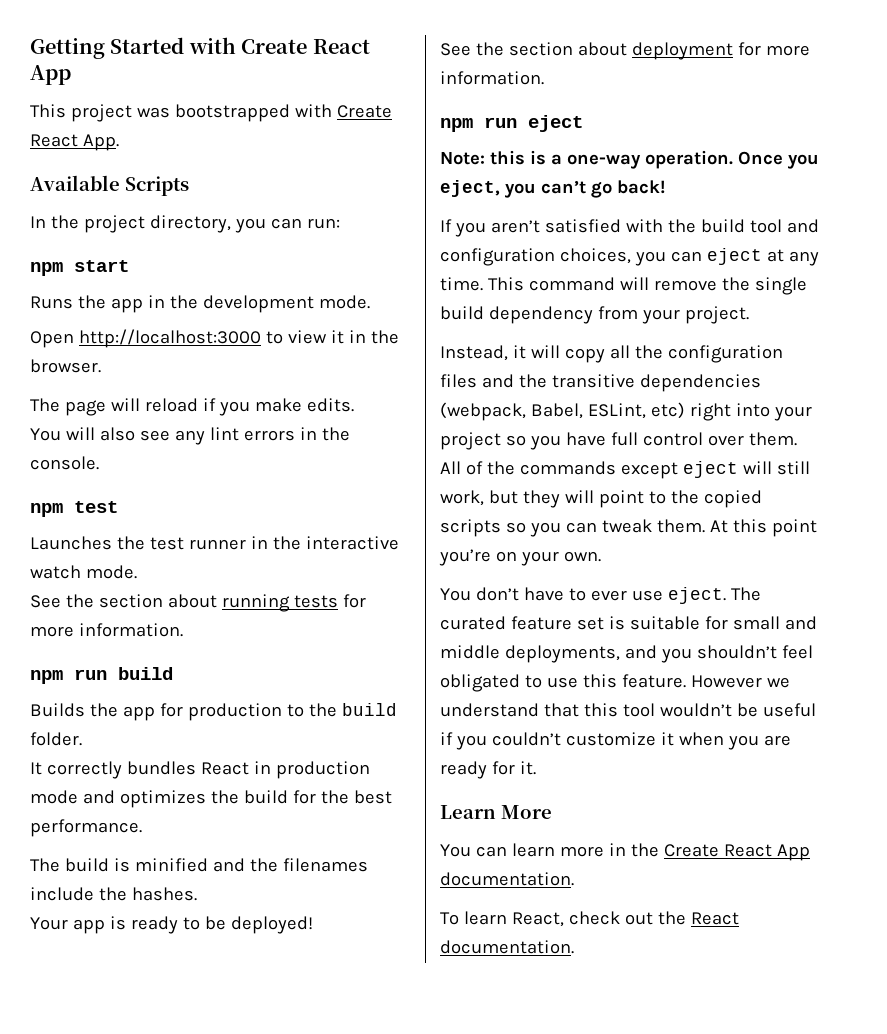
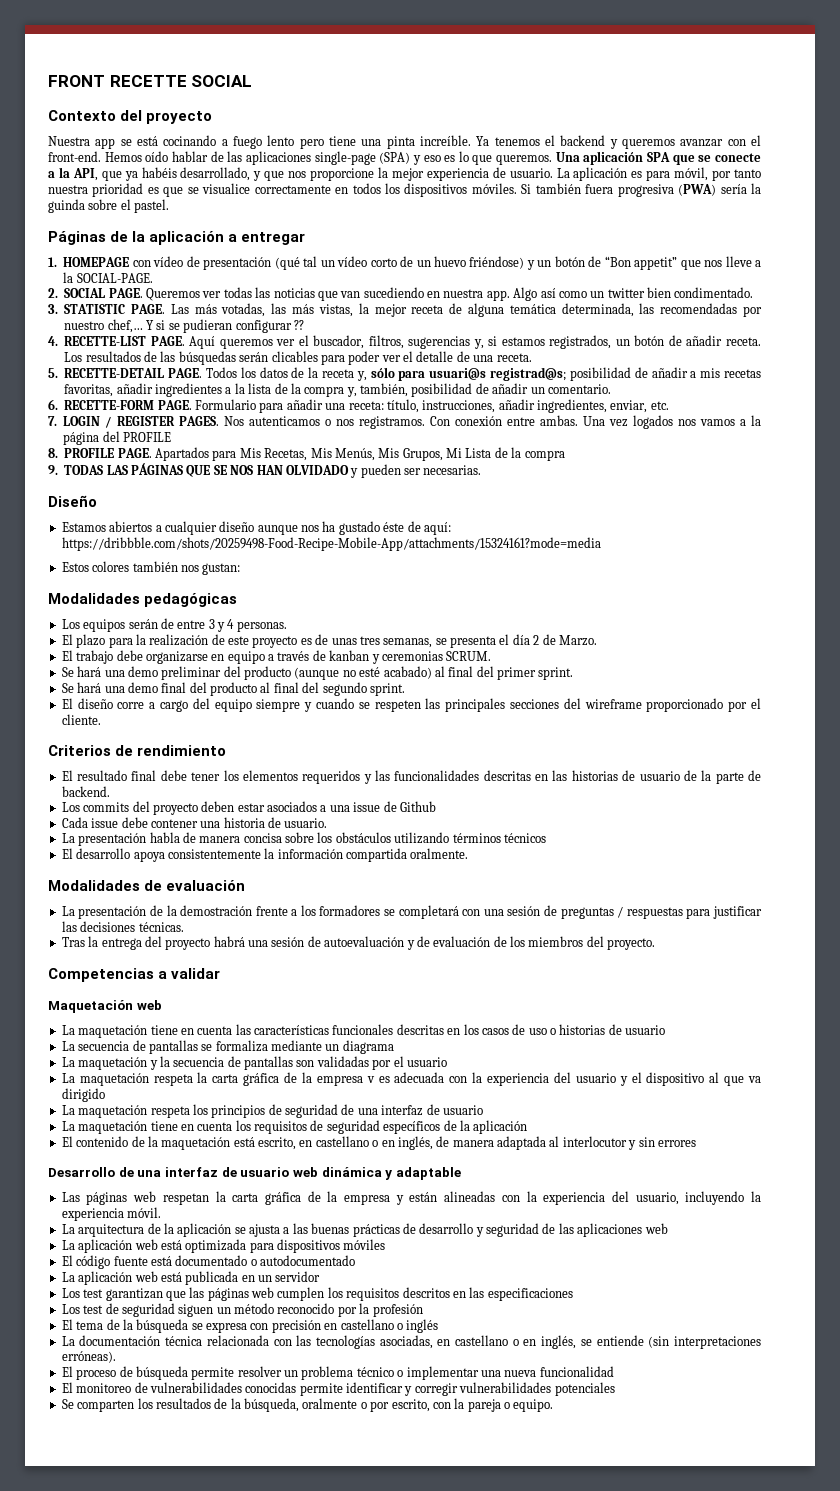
- Getting Started with Create React App
- This project was bootstrapped with Create React App.
- Available Scripts
- In the project directory, you can run:
- npm start
- Runs the app in the development mode.
- Open http://localhost:3000 to view it in the browser.
- The page will reload if you make edits.
- You will also see any lint errors in the console.
- npm test
- Launches the test runner in the interactive watch mode.
- See the section about running tests for more information.
- npm run build
- Builds the app for production to the build folder.
- It correctly bundles React in production mode and optimizes the build for the best performance.
- The build is minified and the filenames include the hashes.
- Your app is ready to be deployed!
- See the section about deployment for more information.
- npm run eject
- Note: this is a one-way operation. Once you eject, you can’t go back!
- If you aren’t satisfied with the build tool and configuration choices, you can eject at any time. This command will remove the single build dependency from your project.
- Instead, it will copy all the configuration files and the transitive dependencies (webpack, Babel, ESLint, etc) right into your project so you have full control over them. All of the commands except eject will still work, but they will point to the copied scripts so you can tweak them. At this point you’re on your own.
- You don’t have to ever use eject. The curated feature set is suitable for small and middle deployments, and you shouldn’t feel obligated to use this feature. However we understand that this tool wouldn’t be useful if you couldn’t customize it when you are ready for it.
- Learn More
- You can learn more in the Create React App documentation.
- To learn React, check out the React documentation.
+ FRONT RECETTE SOCIAL
+ Contexto del proyecto
+ Nuestra app se está cocinando a fuego lento pero tiene una pinta increíble. Ya tenemos el backend y queremos avanzar con el front-end. Hemos oído hablar de las aplicaciones single-page (SPA) y eso es lo que queremos. Una aplicación SPA que se conecte a la API, que ya habéis desarrollado, y que nos proporcione la mejor experiencia de usuario. La aplicación es para móvil, por tanto nuestra prioridad es que se visualice correctamente en todos los dispositivos móviles. Si también fuera progresiva (PWA) sería la guinda sobre el pastel.
+ Páginas de la aplicación a entregar
+ 1. HOMEPAGE con vídeo de presentación (qué tal un vídeo corto de un huevo friéndose) y un botón de “Bon appetit” que nos lleve a la SOCIAL-PAGE.
+ 2. SOCIAL PAGE. Queremos ver todas las noticias que van sucediendo en nuestra app. Algo así como un twitter bien condimentado.
+ 3. STATISTIC PAGE. Las más votadas, las más vistas, la mejor receta de alguna temática determinada, las recomendadas por nuestro chef,… Y si se pudieran configurar ??
+ 4. RECETTE-LIST PAGE. Aquí queremos ver el buscador, filtros, sugerencias y, si estamos registrados, un botón de añadir receta. Los resultados de las búsquedas serán clicables para poder ver el detalle de una receta.
+ 5. RECETTE-DETAIL PAGE. Todos los datos de la receta y, sólo para usuari@s registrad@s; posibilidad de añadir a mis recetas favoritas, añadir ingredientes a la lista de la compra y, también, posibilidad de añadir un comentario.
+ 6. RECETTE-FORM PAGE. Formulario para añadir una receta: título, instrucciones, añadir ingredientes, enviar, etc.
+ 7. LOGIN / REGISTER PAGES. Nos autenticamos o nos registramos. Con conexión entre ambas. Una vez logados nos vamos a la página del PROFILE
+ 8. PROFILE PAGE. Apartados para Mis Recetas, Mis Menús, Mis Grupos, Mi Lista de la compra
+ 9. TODAS LAS PÁGINAS QUE SE NOS HAN OLVIDADO y pueden ser necesarias.
+ Diseño
+ Estamos abiertos a cualquier diseño aunque nos ha gustado éste de aquí: https://dribbble.com/shots/20259498-Food-Recipe-Mobile-App/attachments/15324161?mode=media
+ Estos colores también nos gustan:
+ Modalidades pedagógicas
+ Los equipos serán de entre 3 y 4 personas.
+ El plazo para la realización de este proyecto es de unas tres semanas, se presenta el día 2 de Marzo.
+ El trabajo debe organizarse en equipo a través de kanban y ceremonias SCRUM.
+ Se hará una demo preliminar del producto (aunque no esté acabado) al final del primer sprint.
+ Se hará una demo final del producto al final del segundo sprint.
+ El diseño corre a cargo del equipo siempre y cuando se respeten las principales secciones del wireframe proporcionado por el cliente.
+ Criterios de rendimiento
+ El resultado final debe tener los elementos requeridos y las funcionalidades descritas en las historias de usuario de la parte de backend.
+ Los commits del proyecto deben estar asociados a una issue de Github
+ Cada issue debe contener una historia de usuario.
+ La presentación habla de manera concisa sobre los obstáculos utilizando términos técnicos
+ El desarrollo apoya consistentemente la información compartida oralmente.
+ Modalidades de evaluación
+ La presentación de la demostración frente a los formadores se completará con una sesión de preguntas / respuestas para justificar las decisiones técnicas.
+ Tras la entrega del proyecto habrá una sesión de autoevaluación y de evaluación de los miembros del proyecto.
+ Competencias a validar
+ Maquetación web
+ La maquetación tiene en cuenta las características funcionales descritas en los casos de uso o historias de usuario
+ La secuencia de pantallas se formaliza mediante un diagrama
+ La maquetación y la secuencia de pantallas son validadas por el usuario
+ La maquetación respeta la carta gráfica de la empresa v es adecuada con la experiencia del usuario y el dispositivo al que va dirigido
+ La maquetación respeta los principios de seguridad de una interfaz de usuario
+ La maquetación tiene en cuenta los requisitos de seguridad específicos de la aplicación
+ El contenido de la maquetación está escrito, en castellano o en inglés, de manera adaptada al interlocutor y sin errores
+ Desarrollo de una interfaz de usuario web dinámica y adaptable
+ Las páginas web respetan la carta gráfica de la empresa y están alineadas con la experiencia del usuario, incluyendo la experiencia móvil.
+ La arquitectura de la aplicación se ajusta a las buenas prácticas de desarrollo y seguridad de las aplicaciones web
+ La aplicación web está optimizada para dispositivos móviles
+ El código fuente está documentado o autodocumentado
+ La aplicación web está publicada en un servidor
+ Los test garantizan que las páginas web cumplen los requisitos descritos en las especificaciones
+ Los test de seguridad siguen un método reconocido por la profesión
+ El tema de la búsqueda se expresa con precisión en castellano o inglés
+ La documentación técnica relacionada con las tecnologías asociadas, en castellano o en inglés, se entiende (sin interpretaciones erróneas).
+ El proceso de búsqueda permite resolver un problema técnico o implementar una nueva funcionalidad
+ El monitoreo de vulnerabilidades conocidas permite identificar y corregir vulnerabilidades potenciales
+ Se comparten los resultados de la búsqueda, oralmente o por escrito, con la pareja o equipo.

